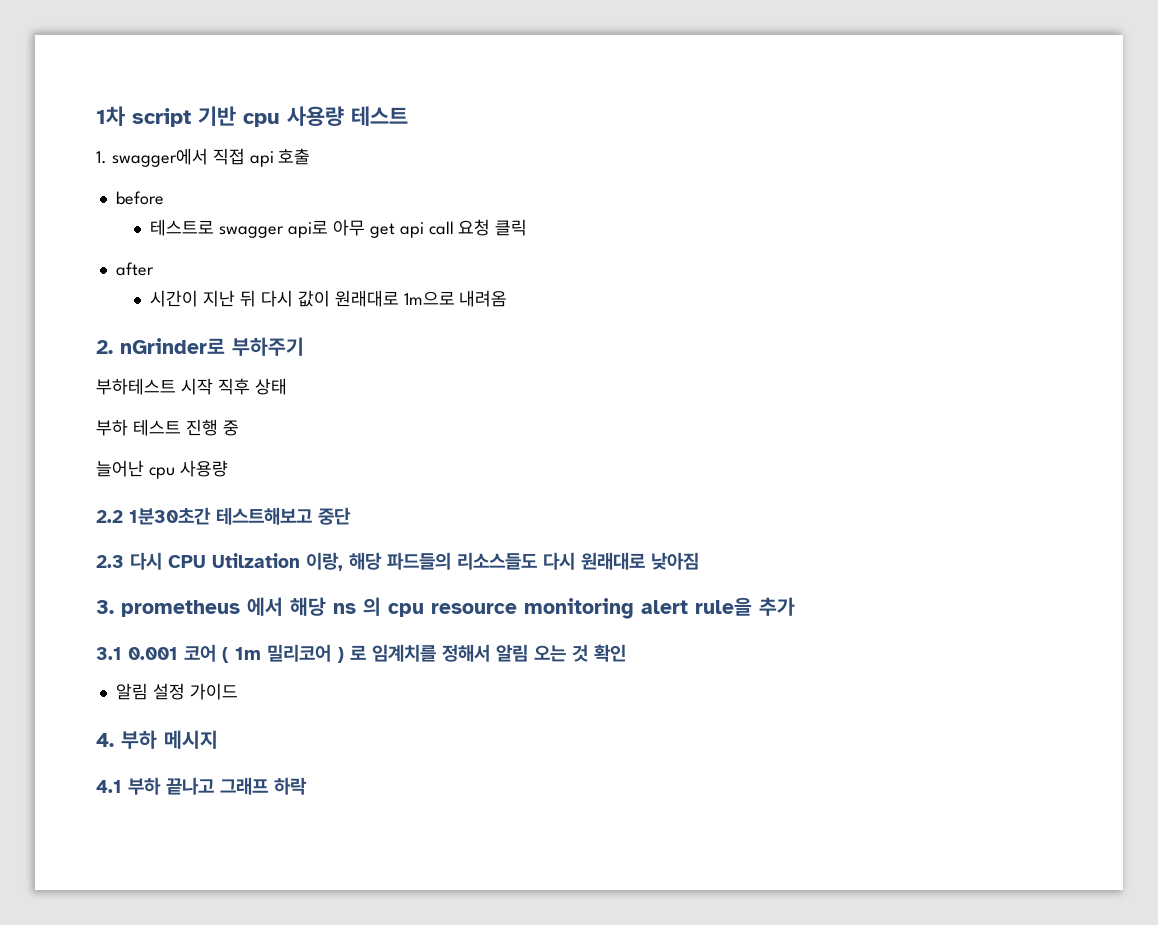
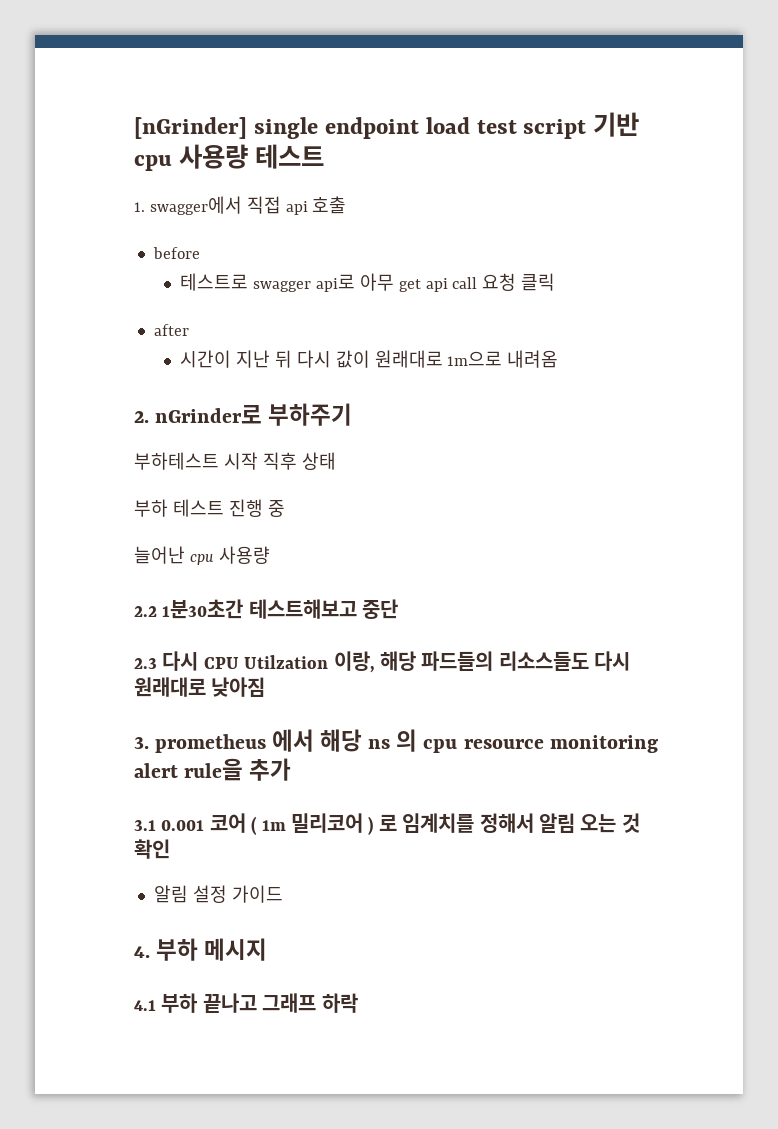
- 1차 script 기반 cpu 사용량 테스트
+ [nGrinder] single endpoint load test script 기반 cpu 사용량 테스트

